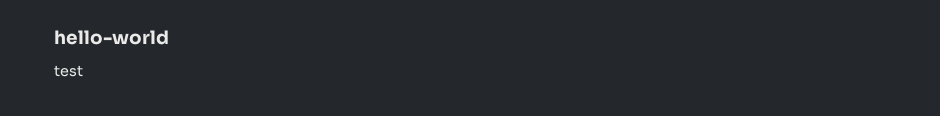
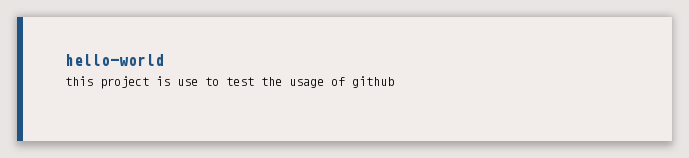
- test
+ this project is use to test the usage of github

